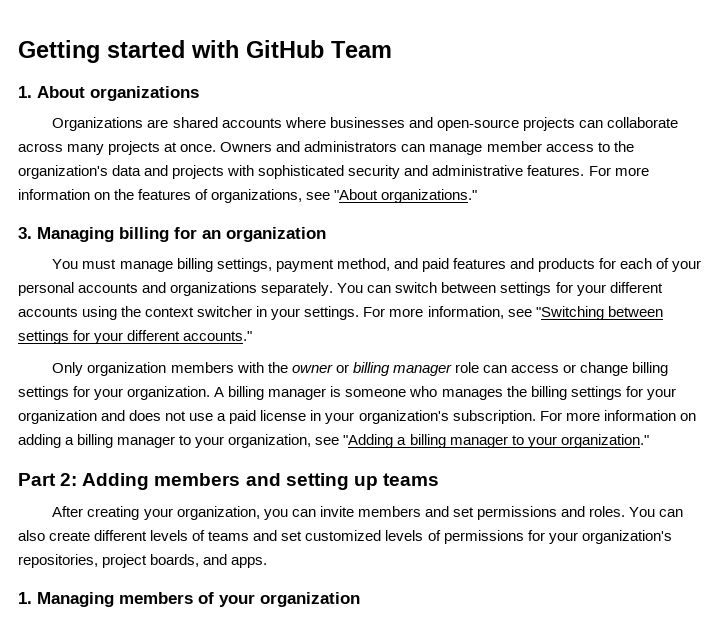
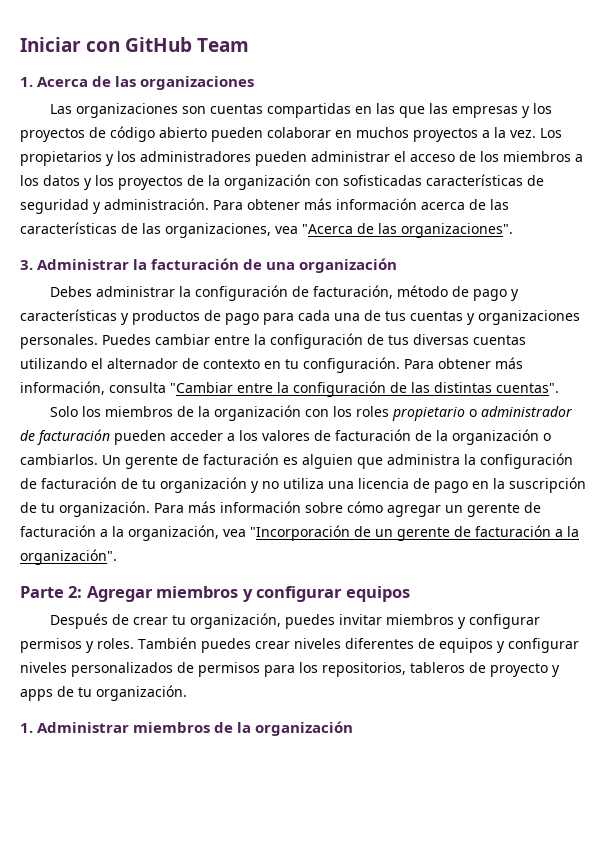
- Getting started with GitHub Team
+ Iniciar con GitHub Team
- 1. About organizations
- Organizations are shared accounts where businesses and open-source projects can collaborate across many projects at once. Owners and administrators can manage member access to the organization's data and projects with sophisticated security and administrative features. For more information on the features of organizations, see "About organizations."
- 3. Managing billing for an organization
- You must manage billing settings, payment method, and paid features and products for each of your personal accounts and organizations separately. You can switch between settings for your different accounts using the context switcher in your settings. For more information, see "Switching between settings for your different accounts."
- Only organization members with the owner or billing manager role can access or change billing settings for your organization. A billing manager is someone who manages the billing settings for your organization and does not use a paid license in your organization's subscription. For more information on adding a billing manager to your organization, see "Adding a billing manager to your organization."
- Part 2: Adding members and setting up teams
- After creating your organization, you can invite members and set permissions and roles. You can also create different levels of teams and set customized levels of permissions for your organization's repositories, project boards, and apps.
- 1. Managing members of your organization
+ 1. Acerca de las organizaciones
+ Las organizaciones son cuentas compartidas en las que las empresas y los proyectos de código abierto pueden colaborar en muchos proyectos a la vez. Los propietarios y los administradores pueden administrar el acceso de los miembros a los datos y los proyectos de la organización con sofisticadas características de seguridad y administración. Para obtener más información acerca de las características de las organizaciones, vea "Acerca de las organizaciones".
+ 3. Administrar la facturación de una organización
+ Debes administrar la configuración de facturación, método de pago y características y productos de pago para cada una de tus cuentas y organizaciones personales. Puedes cambiar entre la configuración de tus diversas cuentas utilizando el alternador de contexto en tu configuración. Para obtener más información, consulta "Cambiar entre la configuración de las distintas cuentas".
+ Solo los miembros de la organización con los roles propietario o administrador de facturación pueden acceder a los valores de facturación de la organización o cambiarlos. Un gerente de facturación es alguien que administra la configuración de facturación de tu organización y no utiliza una licencia de pago en la suscripción de tu organización. Para más información sobre cómo agregar un gerente de facturación a la organización, vea "Incorporación de un gerente de facturación a la organización".
+ Parte 2: Agregar miembros y configurar equipos
+ Después de crear tu organización, puedes invitar miembros y configurar permisos y roles. También puedes crear niveles diferentes de equipos y configurar niveles personalizados de permisos para los repositorios, tableros de proyecto y apps de tu organización.
+ 1. Administrar miembros de la organización

